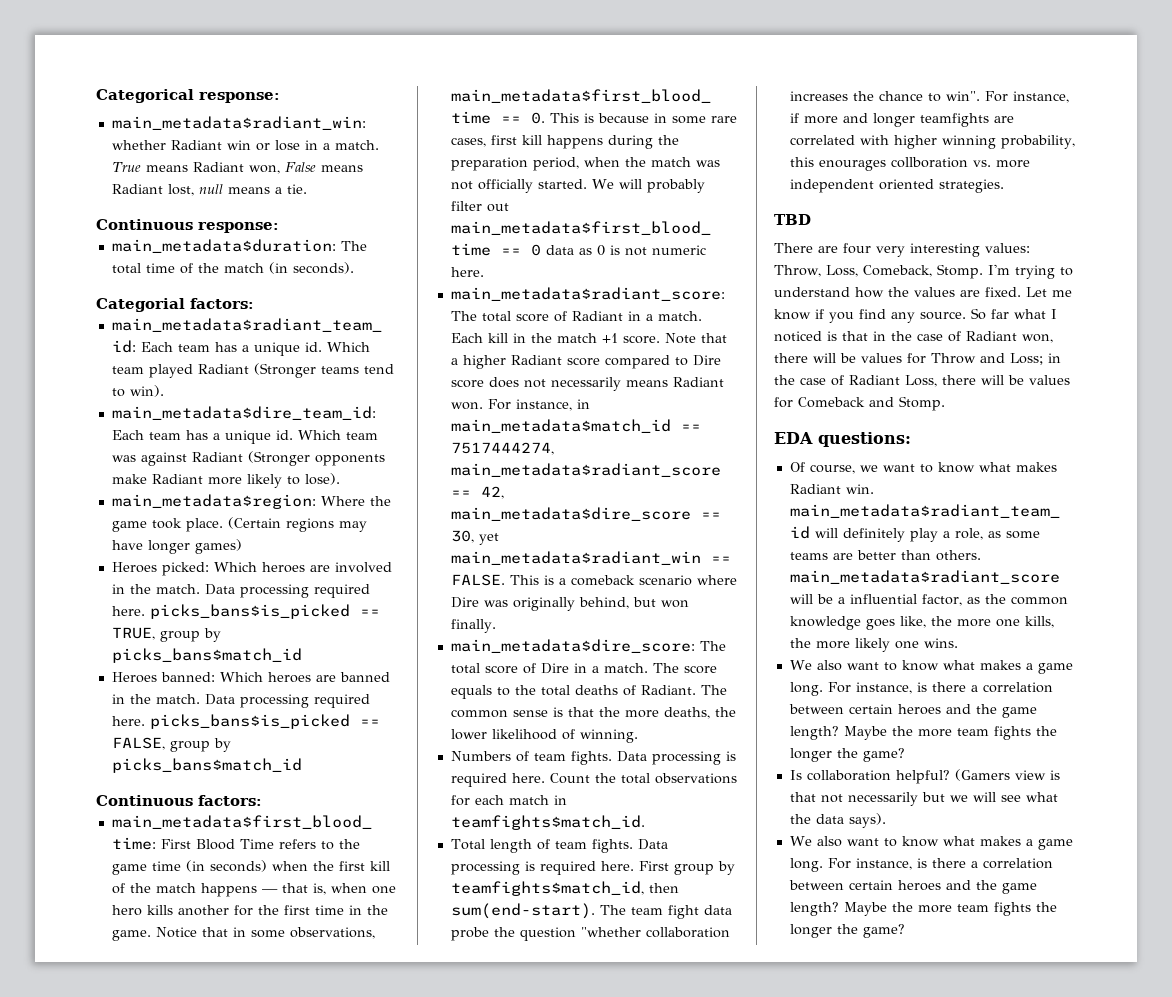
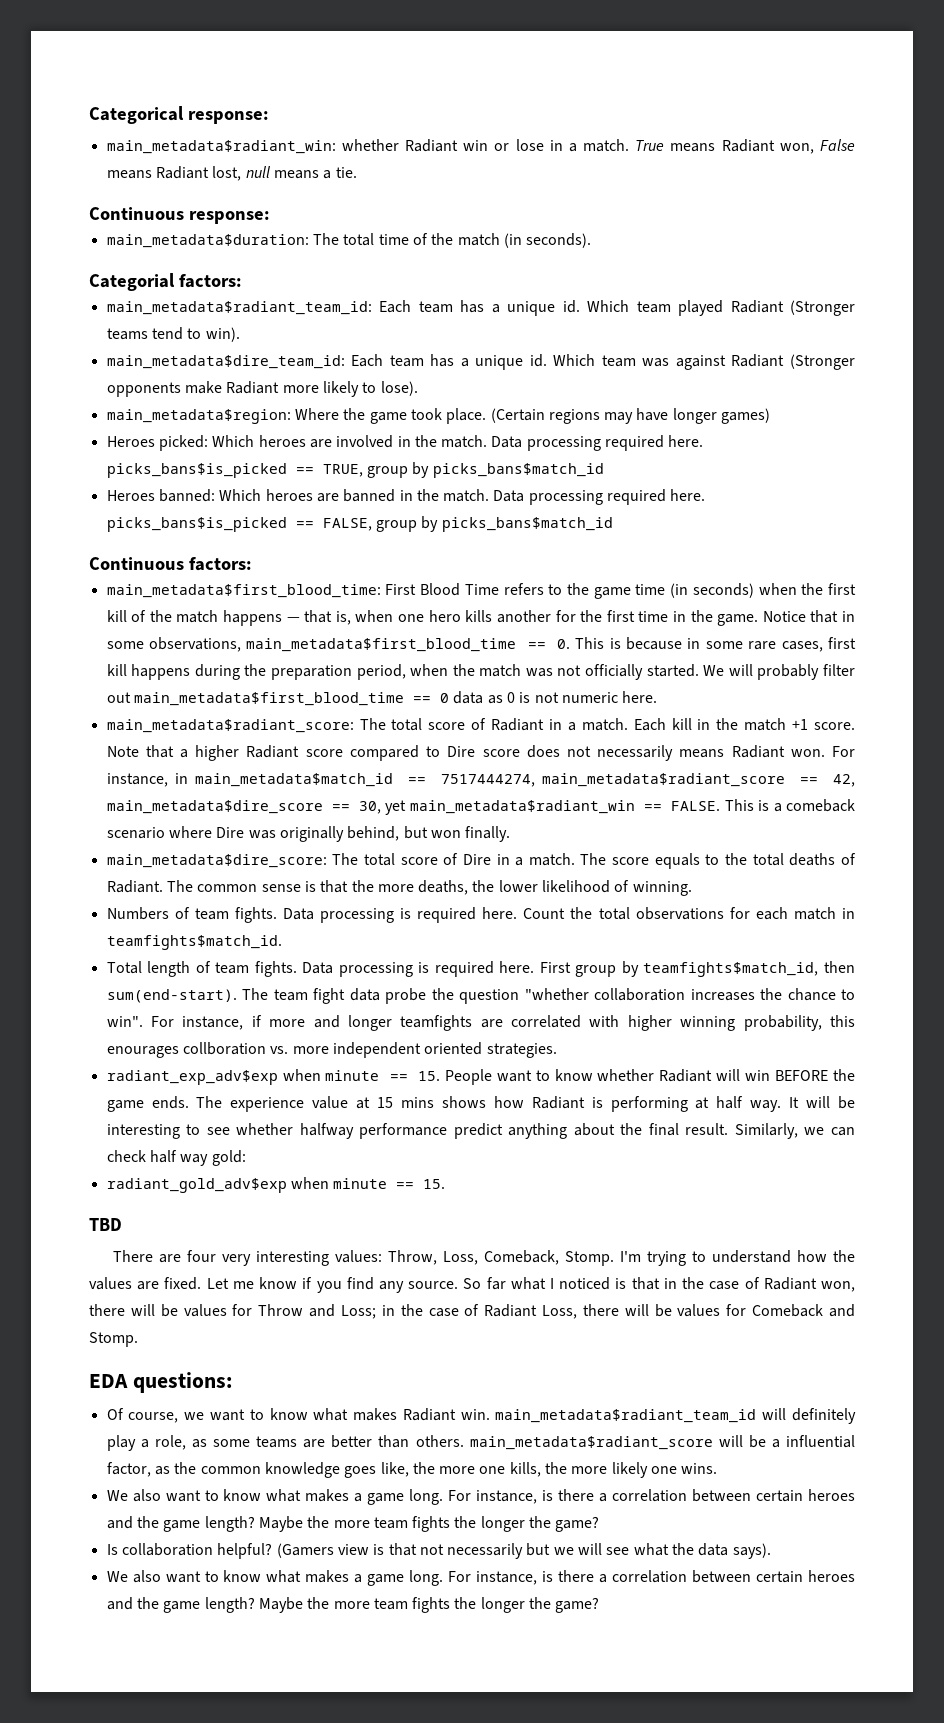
+ radiant_exp_adv$exp when minute == 15. People want to know whether Radiant will win BEFORE the game ends. The experience value at 15 mins shows how Radiant is performing at half way. It will be interesting to see whether halfway performance predict anything about the final result. Similarly, we can check half way gold:
+ radiant_gold_adv$exp when minute == 15.

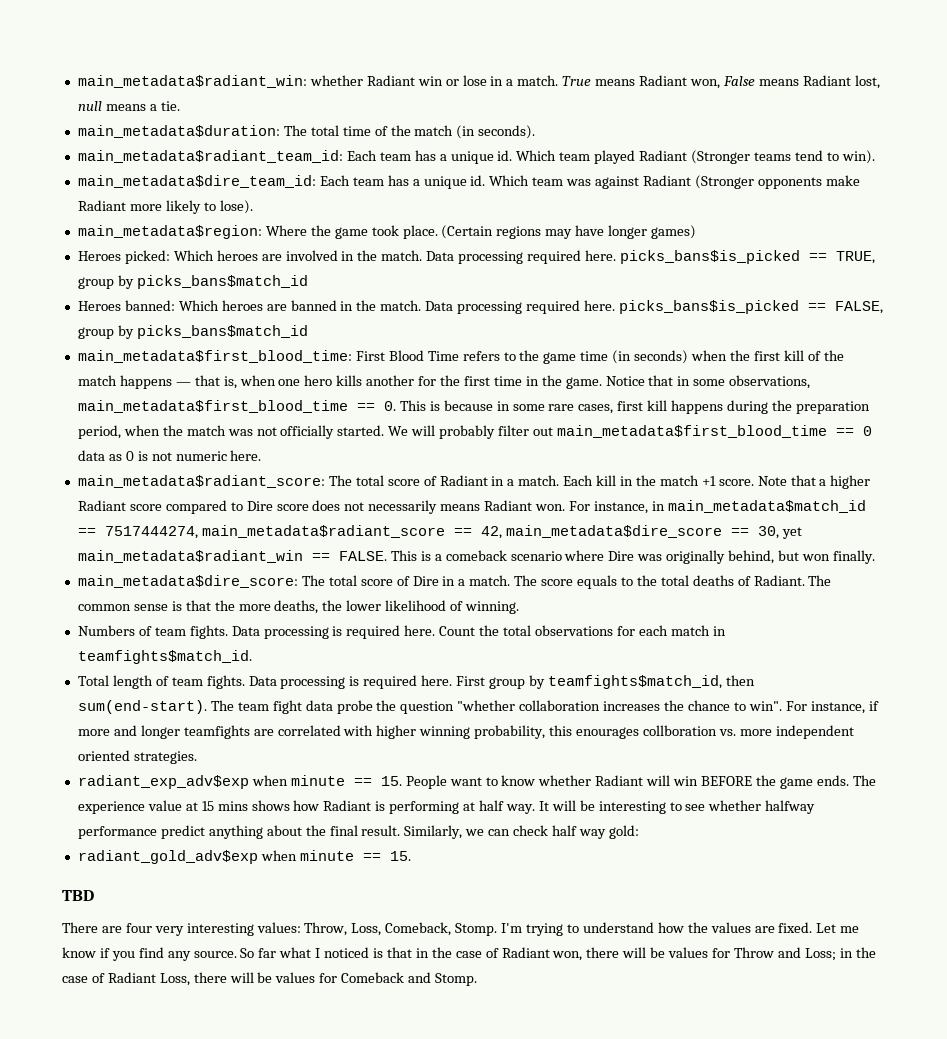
- Categorical response:
- Continuous response:
- Categorial factors:
- Continuous factors:
- EDA questions:
- Of course, we want to know what makes Radiant win. main_metadata$radiant_team_id will definitely play a role, as some teams are better than others. main_metadata$radiant_score will be a influential factor, as the common knowledge goes like, the more one kills, the more likely one wins.
- We also want to know what makes a game long. For instance, is there a correlation between certain heroes and the game length? Maybe the more team fights the longer the game?
- Is collaboration helpful? (Gamers view is that not necessarily but we will see what the data says).
- We also want to know what makes a game long. For instance, is there a correlation between certain heroes and the game length? Maybe the more team fights the longer the game?

